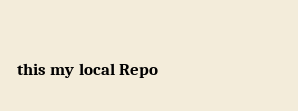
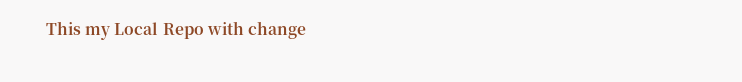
- this my local Repo
+ This my Local Repo with change

